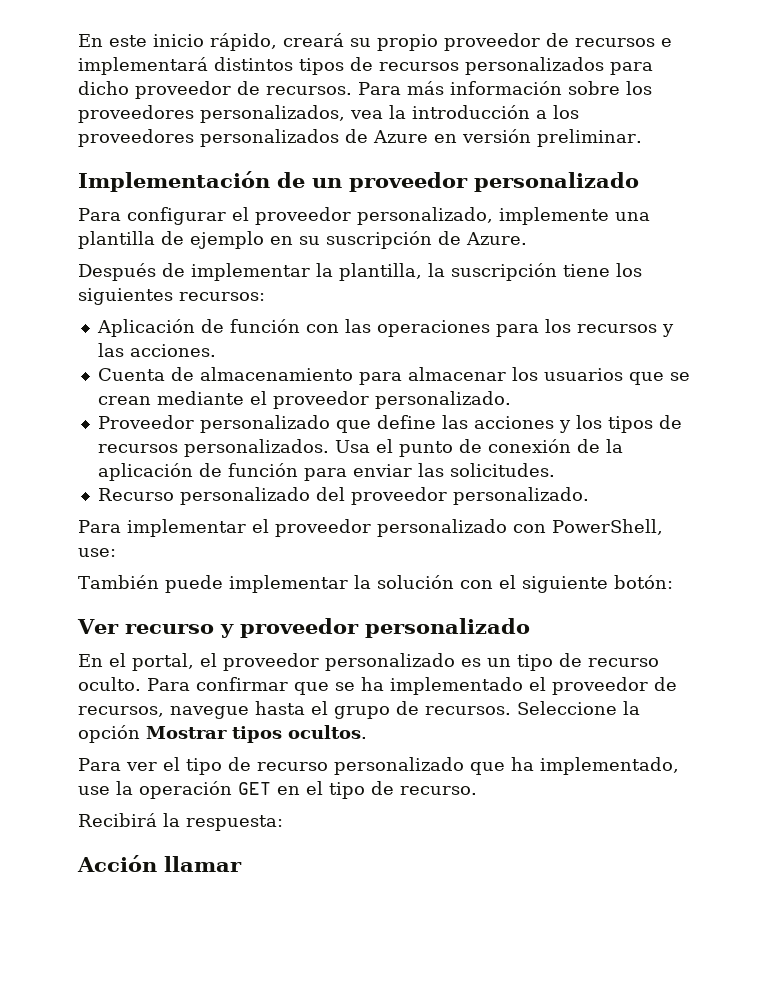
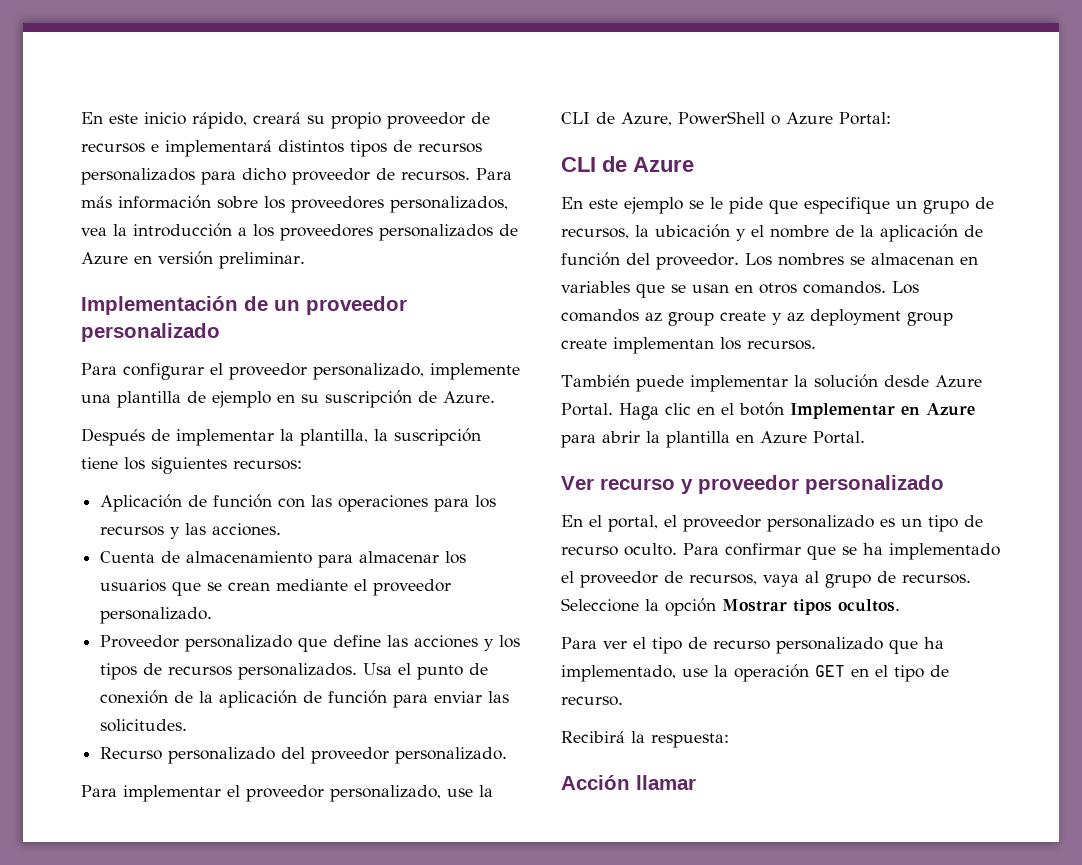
- Para implementar el proveedor personalizado con PowerShell, use:
+ Para implementar el proveedor personalizado, use la CLI de Azure, PowerShell o Azure Portal:
+ CLI de Azure
+ En este ejemplo se le pide que especifique un grupo de recursos, la ubicación y el nombre de la aplicación de función del proveedor. Los nombres se almacenan en variables que se usan en otros comandos. Los comandos az group create y az deployment group create implementan los recursos.
- También puede implementar la solución con el siguiente botón:
+ También puede implementar la solución desde Azure Portal. Haga clic en el botón Implementar en Azure para abrir la plantilla en Azure Portal.
- Para confirmar que se ha implementado el proveedor de recursos, navegue hasta el grupo de recursos.
+ Para confirmar que se ha implementado el proveedor de recursos, vaya al grupo de recursos.

